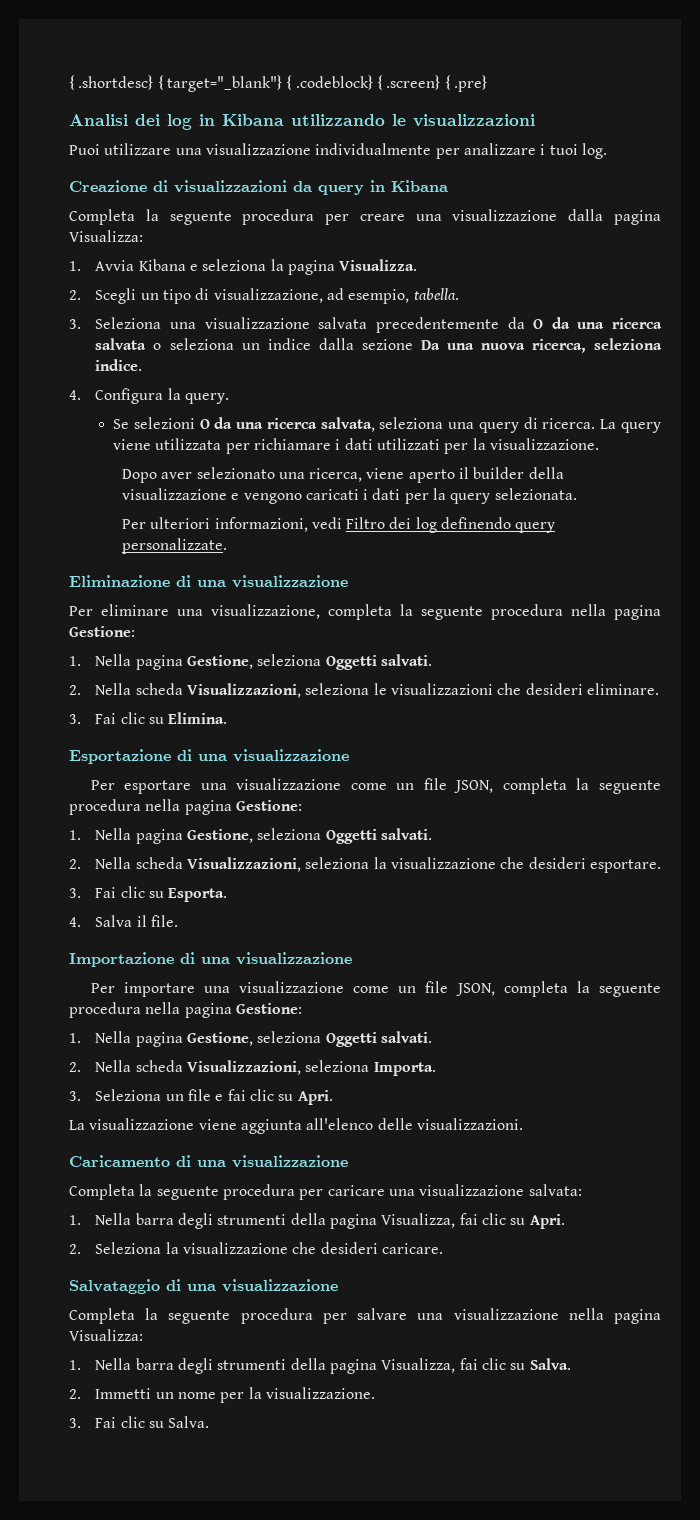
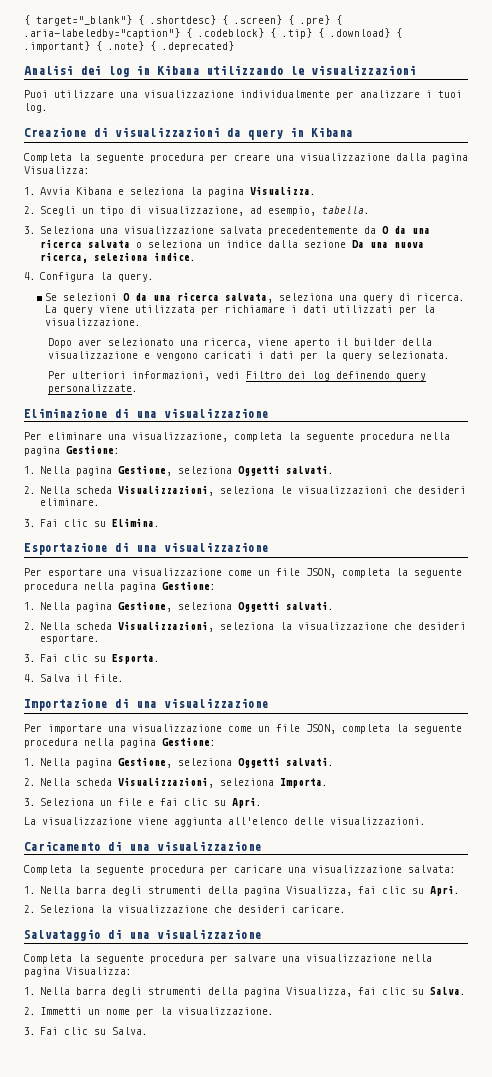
- { .shortdesc} { target="_blank"} { .codeblock} { .screen} { .pre}
+ { target="_blank"} { .shortdesc} { .screen} { .pre} { .aria-labeledby="caption"} { .codeblock} { .tip} { .download} { .important} { .note} { .deprecated}

